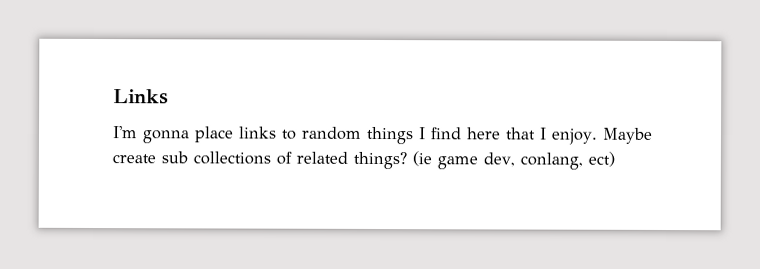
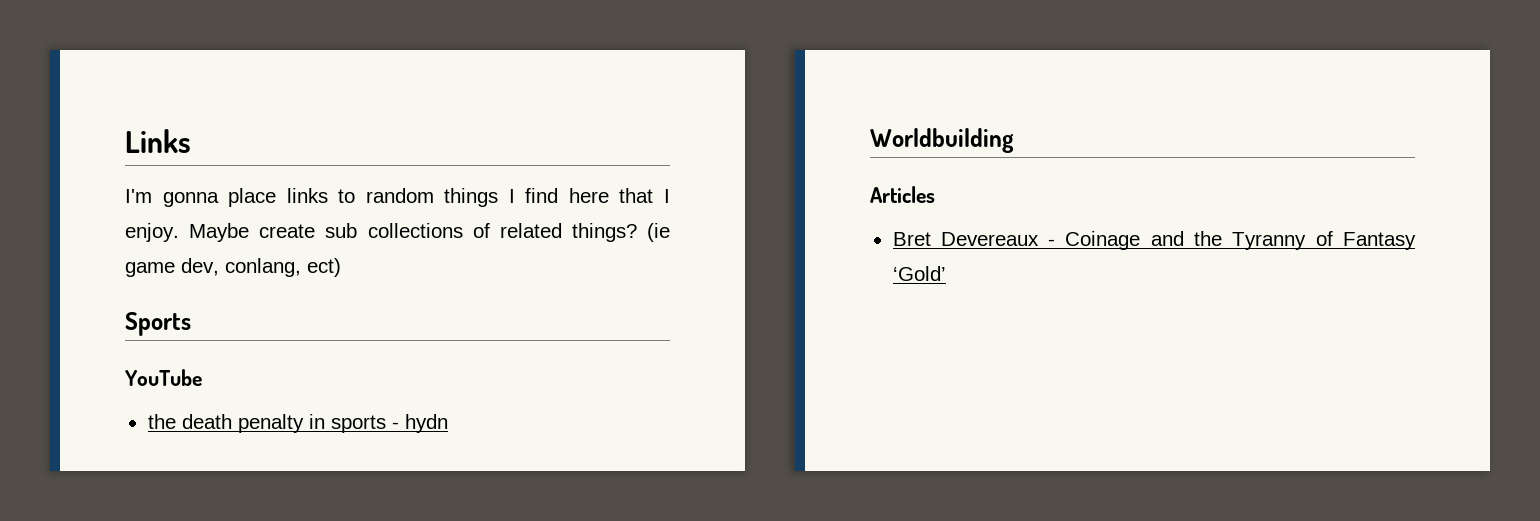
+ Sports
+ YouTube
+ the death penalty in sports - hydn
+ Worldbuilding
+ Articles
+ Bret Devereaux - Coinage and the Tyranny of Fantasy ‘Gold’

